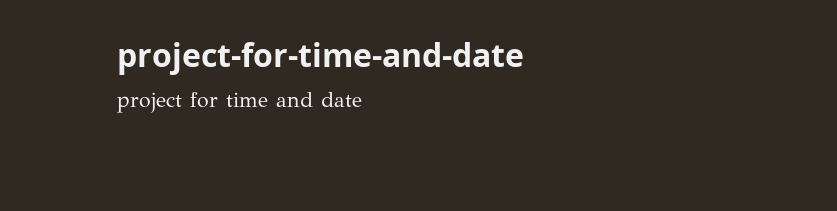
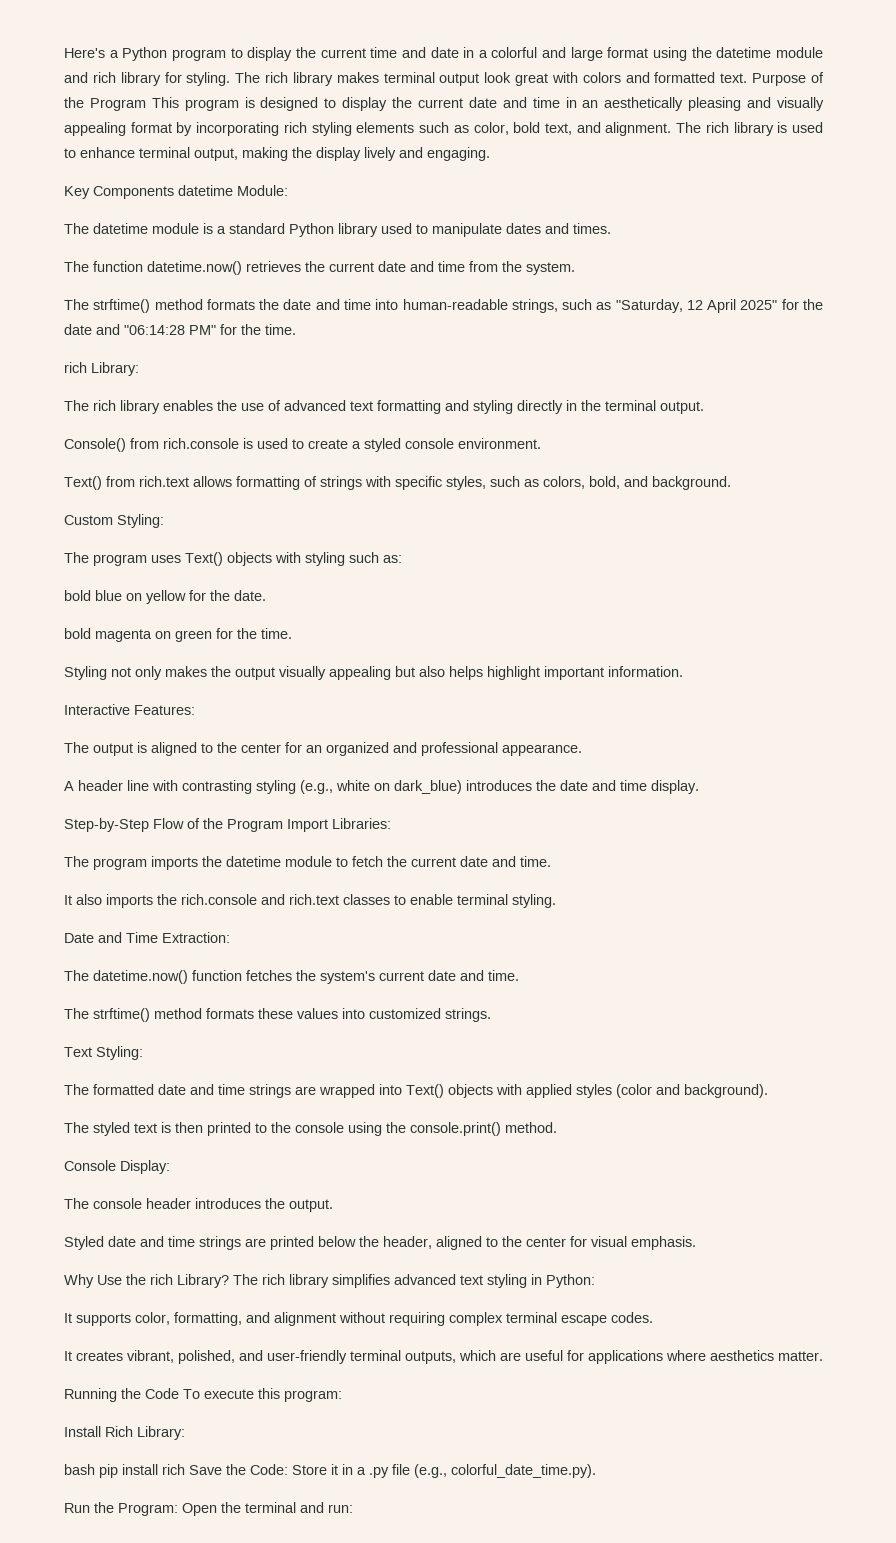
- project-for-time-and-date
- project for time and date
+ Here's a Python program to display the current time and date in a colorful and large format using the datetime module and rich library for styling. The rich library makes terminal output look great with colors and formatted text. Purpose of the Program This program is designed to display the current date and time in an aesthetically pleasing and visually appealing format by incorporating rich styling elements such as color, bold text, and alignment. The rich library is used to enhance terminal output, making the display lively and engaging.
+ Key Components datetime Module:
+ The datetime module is a standard Python library used to manipulate dates and times.
+ The function datetime.now() retrieves the current date and time from the system.
+ The strftime() method formats the date and time into human-readable strings, such as "Saturday, 12 April 2025" for the date and "06:14:28 PM" for the time.
+ rich Library:
+ The rich library enables the use of advanced text formatting and styling directly in the terminal output.
+ Console() from rich.console is used to create a styled console environment.
+ Text() from rich.text allows formatting of strings with specific styles, such as colors, bold, and background.
+ Custom Styling:
+ The program uses Text() objects with styling such as:
+ bold blue on yellow for the date.
+ bold magenta on green for the time.
+ Styling not only makes the output visually appealing but also helps highlight important information.
+ Interactive Features:
+ The output is aligned to the center for an organized and professional appearance.
+ A header line with contrasting styling (e.g., white on dark_blue) introduces the date and time display.
+ Step-by-Step Flow of the Program Import Libraries:
+ The program imports the datetime module to fetch the current date and time.
+ It also imports the rich.console and rich.text classes to enable terminal styling.
+ Date and Time Extraction:
+ The datetime.now() function fetches the system's current date and time.
+ The strftime() method formats these values into customized strings.
+ Text Styling:
+ The formatted date and time strings are wrapped into Text() objects with applied styles (color and background).
+ The styled text is then printed to the console using the console.print() method.
+ Console Display:
+ The console header introduces the output.
+ Styled date and time strings are printed below the header, aligned to the center for visual emphasis.
+ Why Use the rich Library? The rich library simplifies advanced text styling in Python:
+ It supports color, formatting, and alignment without requiring complex terminal escape codes.
+ It creates vibrant, polished, and user-friendly terminal outputs, which are useful for applications where aesthetics matter.
+ Running the Code To execute this program:
+ Install Rich Library:
+ bash pip install rich Save the Code: Store it in a .py file (e.g., colorful_date_time.py).
+ Run the Program: Open the terminal and run:

